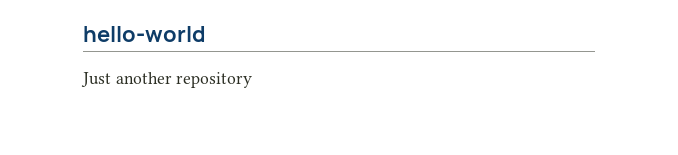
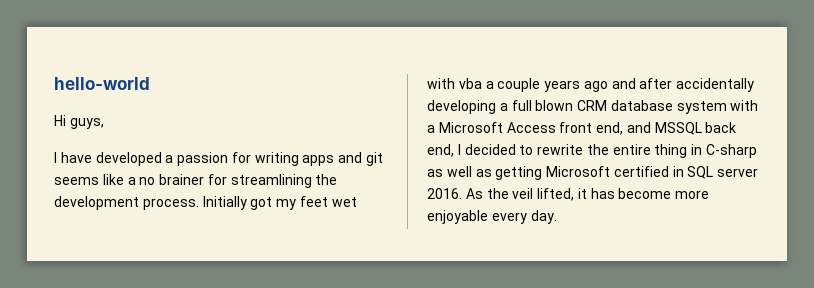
- Just another repository
+ Hi guys,
+ I have developed a passion for writing apps and git seems like a no brainer for streamlining the development process. Initially got my feet wet with vba a couple years ago and after accidentally developing a full blown CRM database system with a Microsoft Access front end, and MSSQL back end, I decided to rewrite the entire thing in C-sharp as well as getting Microsoft certified in SQL server 2016. As the veil lifted, it has become more enjoyable every day.

